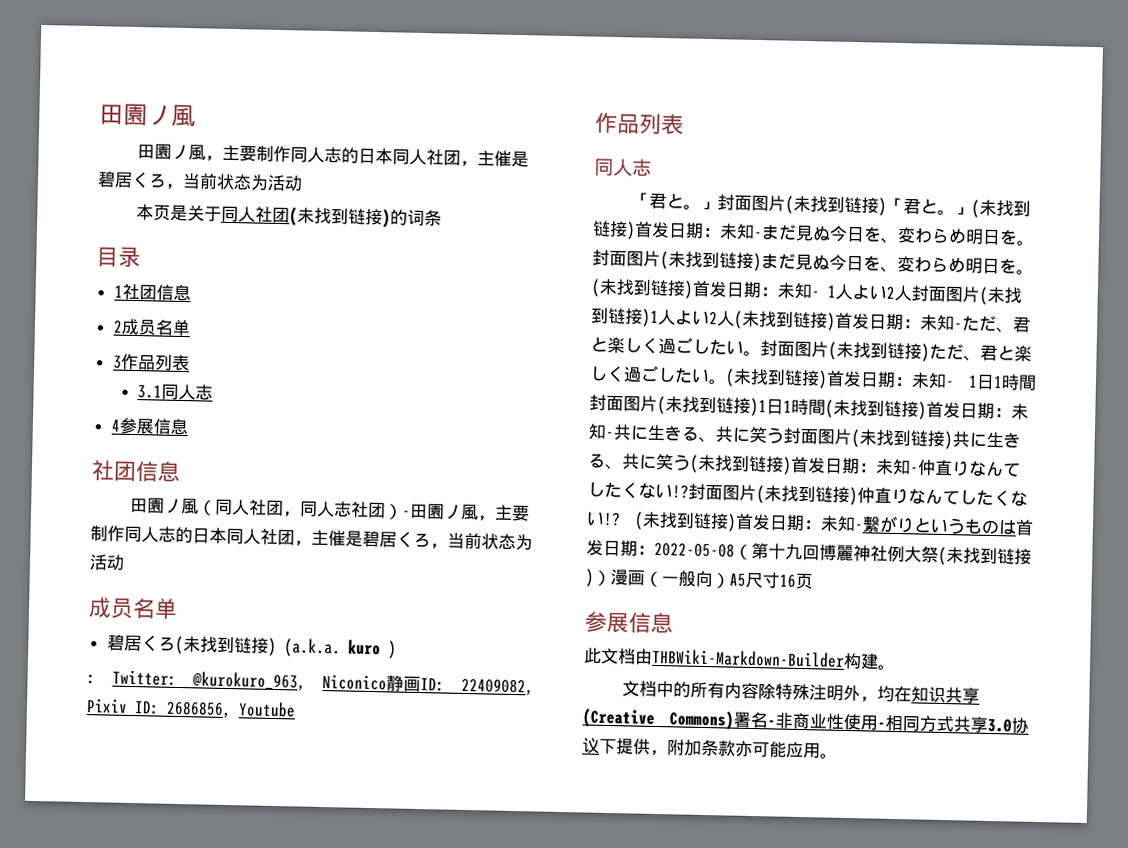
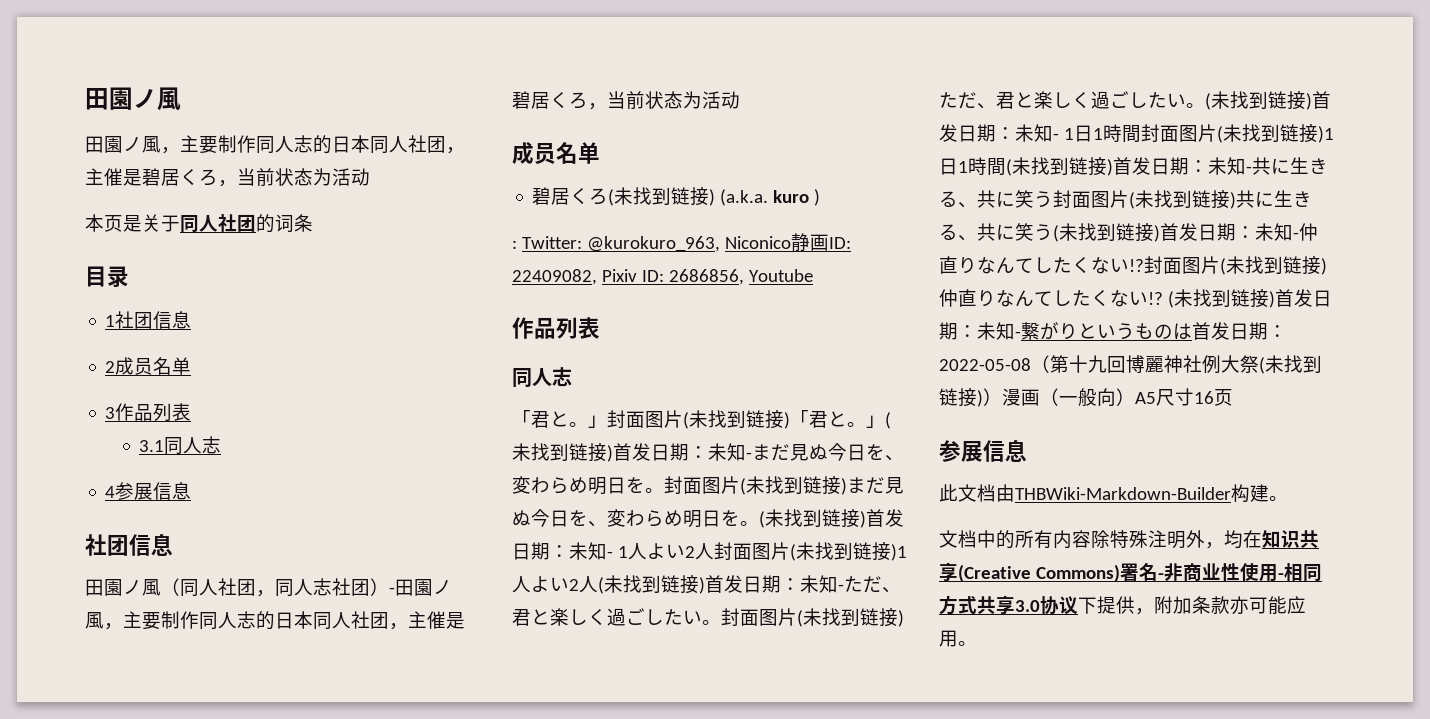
- 本页是关于同人社团(未找到链接)的词条
+ 本页是关于同人社团的词条

